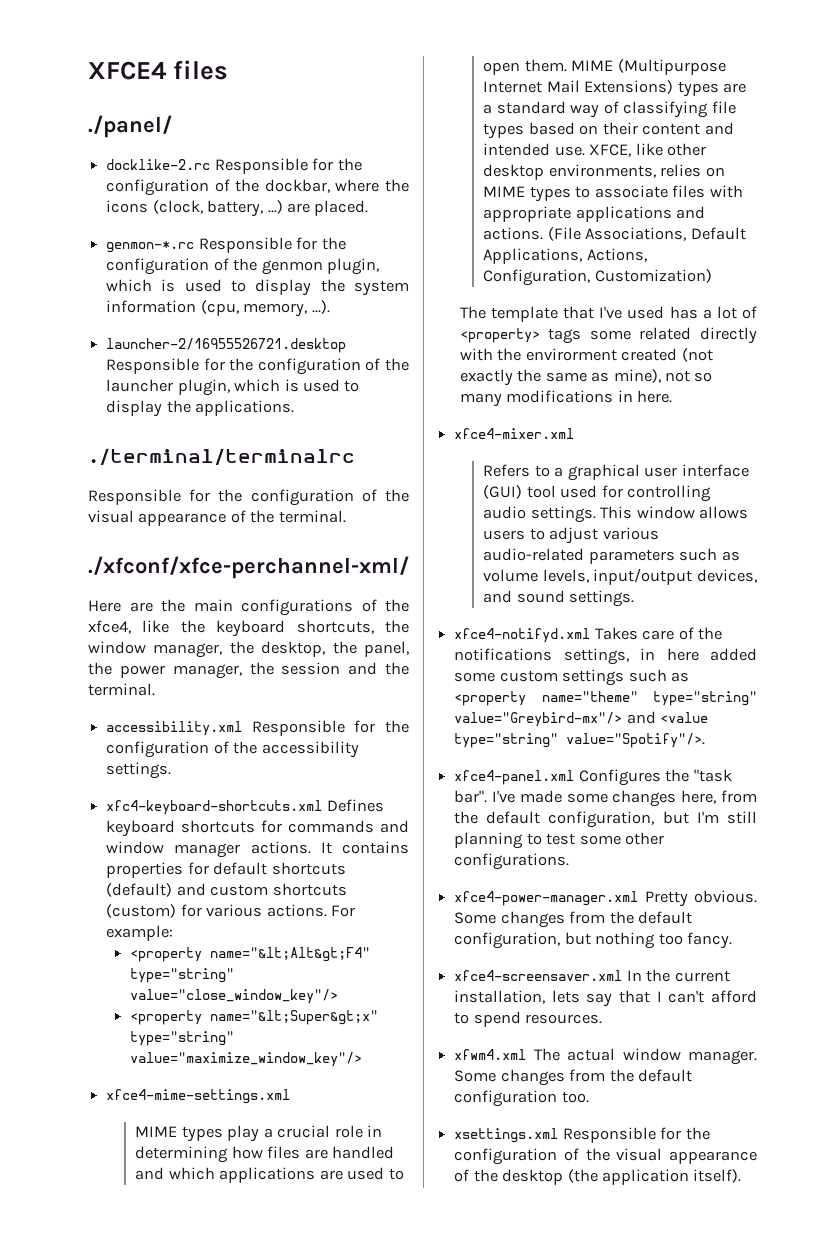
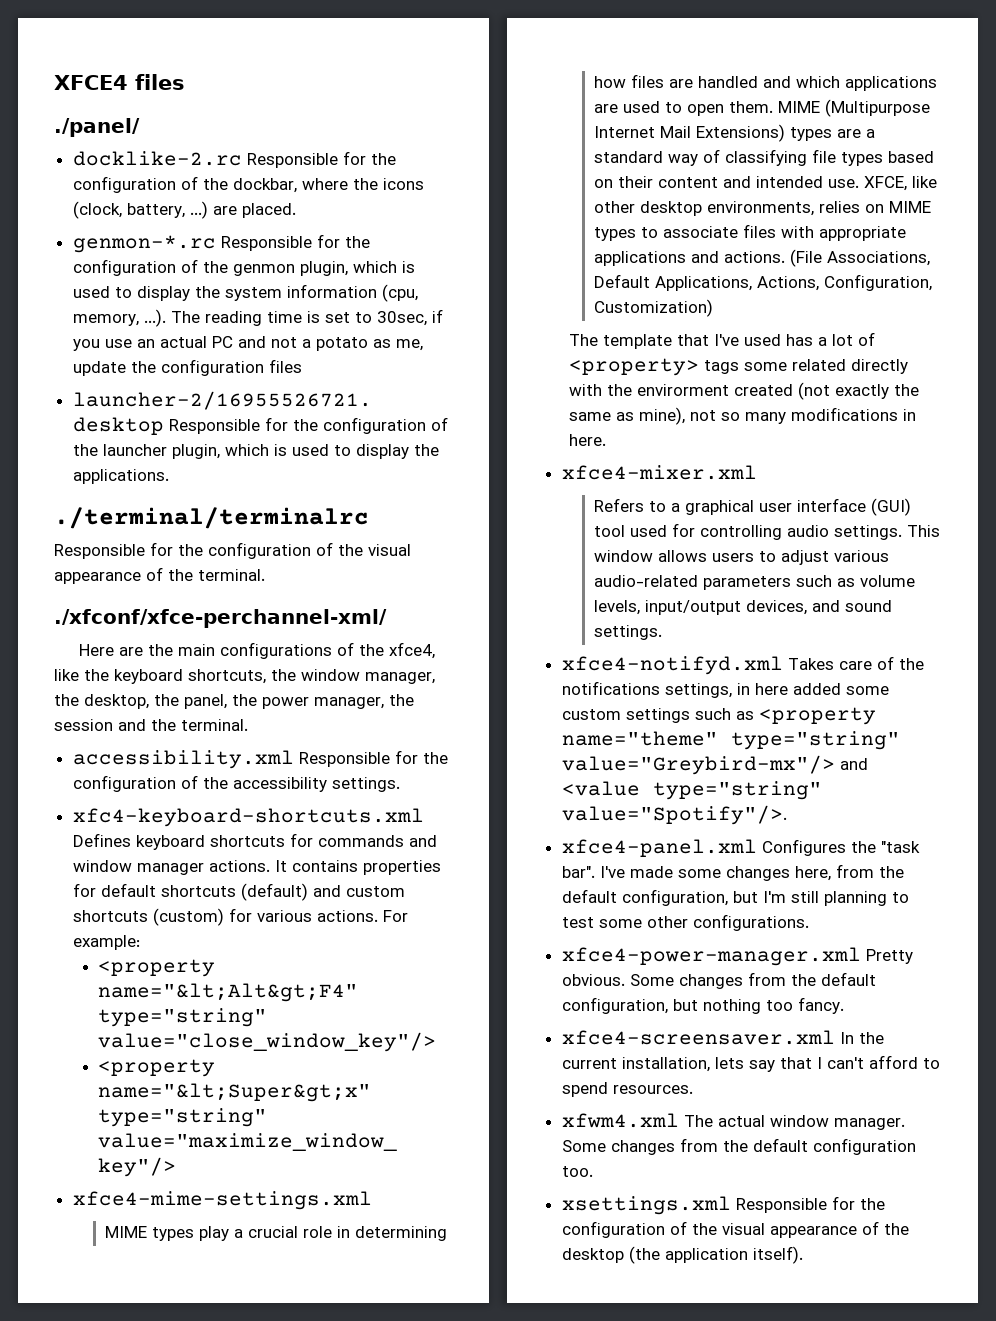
- genmon-*.rc Responsible for the configuration of the genmon plugin, which is used to display the system information (cpu, memory, ...).
+ genmon-*.rc Responsible for the configuration of the genmon plugin, which is used to display the system information (cpu, memory, ...). The reading time is set to 30sec, if you use an actual PC and not a potato as me, update the configuration files

